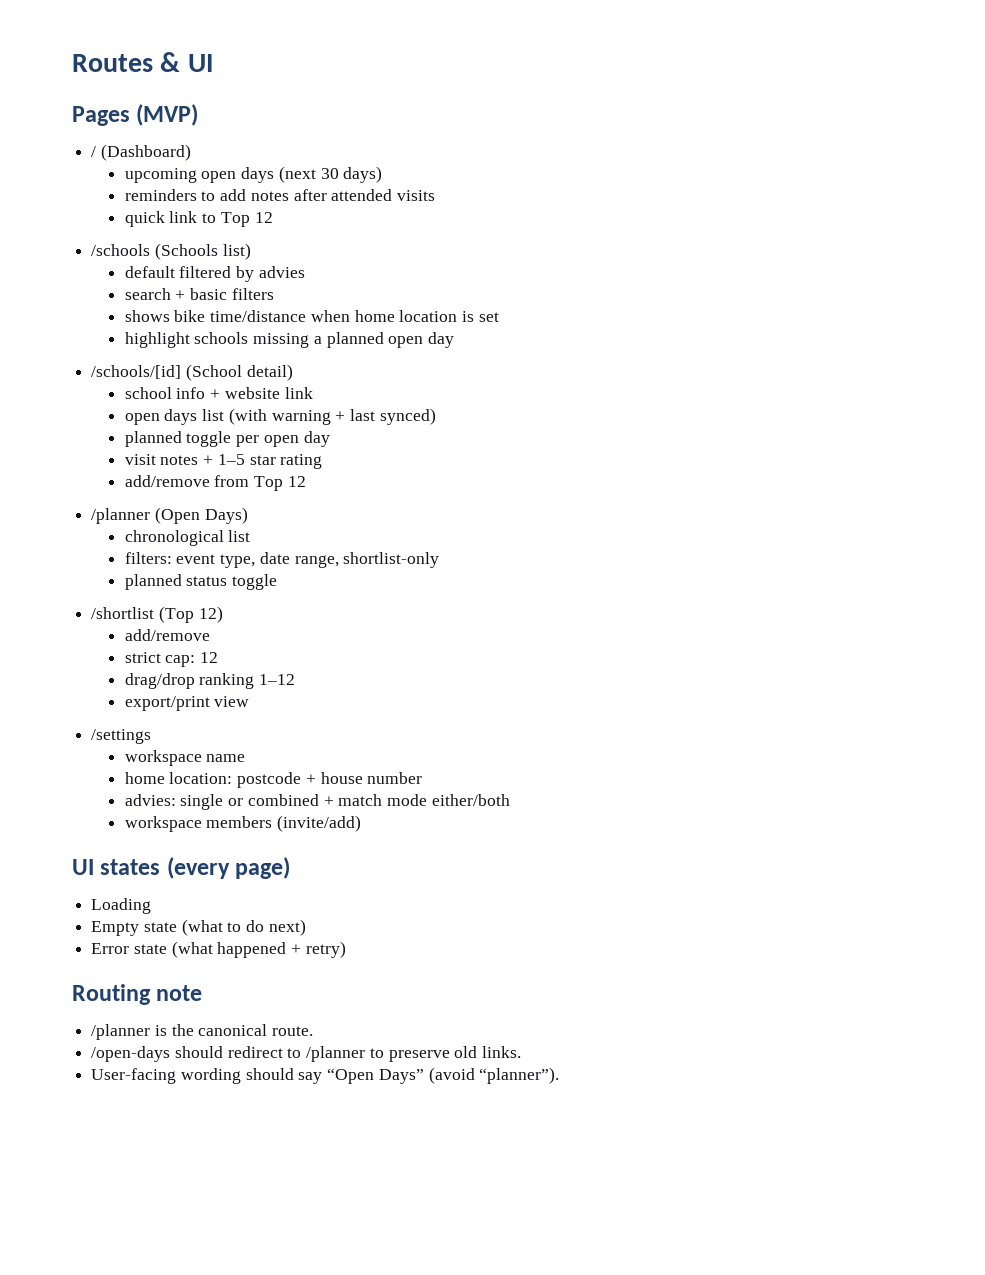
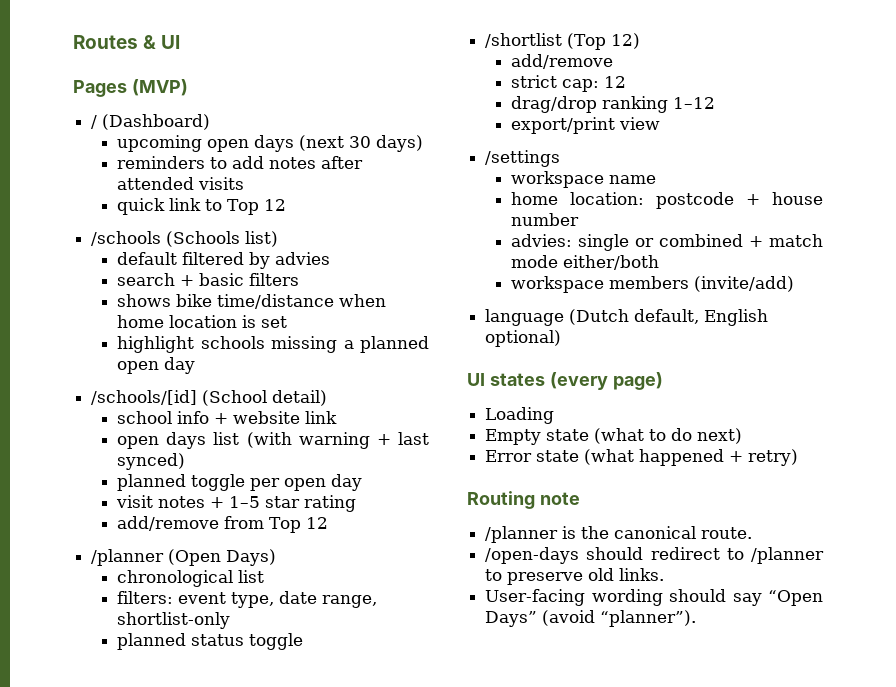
+ language (Dutch default, English optional)

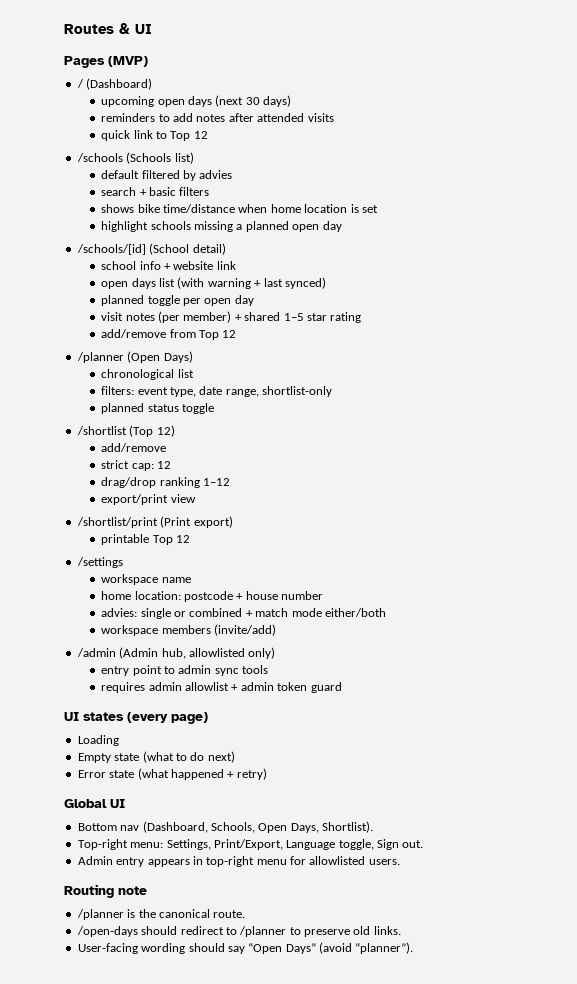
- visit notes + 1–5 star rating
+ visit notes (per member) + shared 1–5 star rating
+ /shortlist/print (Print export)
+ printable Top 12
- language (Dutch default, English optional)
+ /admin (Admin hub, allowlisted only)
+ entry point to admin sync tools
+ requires admin allowlist + admin token guard
+ Global UI
+ Bottom nav (Dashboard, Schools, Open Days, Shortlist).
+ Top-right menu: Settings, Print/Export, Language toggle, Sign out.
+ Admin entry appears in top-right menu for allowlisted users.

